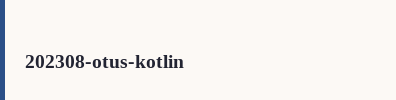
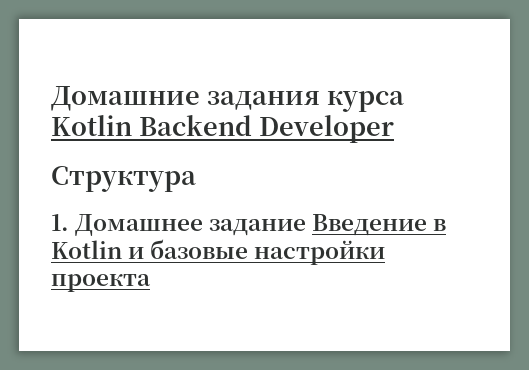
- 202308-otus-kotlin
+ Домашние задания курса Kotlin Backend Developer
+ Структура
+ 1. Домашнее задание Введение в Kotlin и базовые настройки проекта

